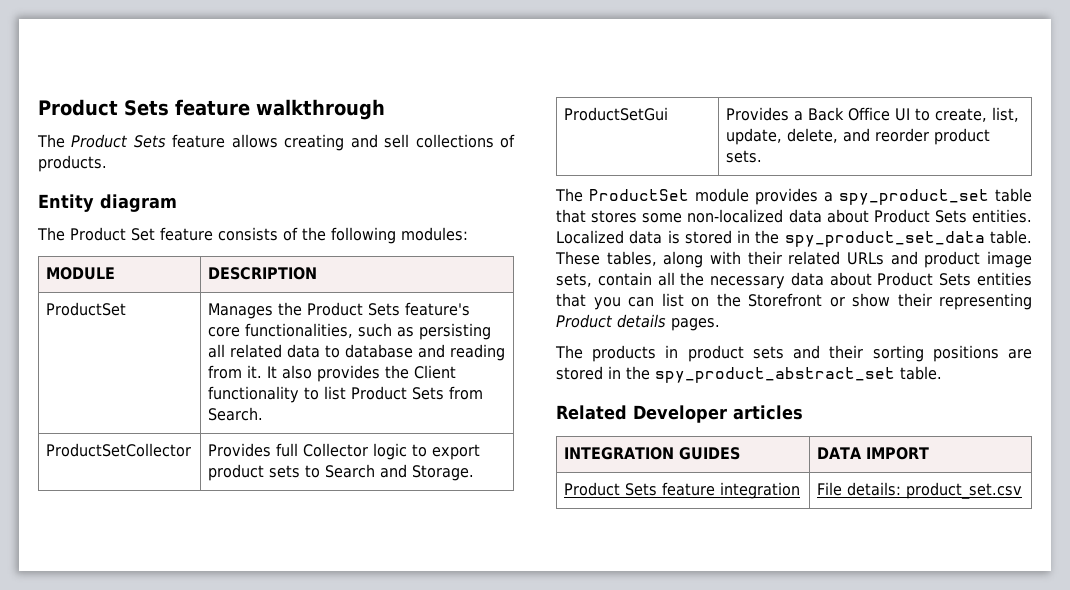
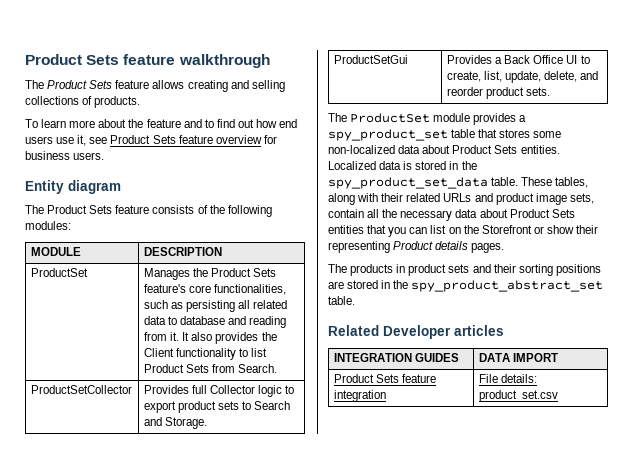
- The Product Sets feature allows creating and sell collections of products.
+ The Product Sets feature allows creating and selling collections of products.
+ To learn more about the feature and to find out how end users use it, see Product Sets feature overview for business users.
- The Product Set feature consists of the following modules:
+ The Product Sets feature consists of the following modules:

